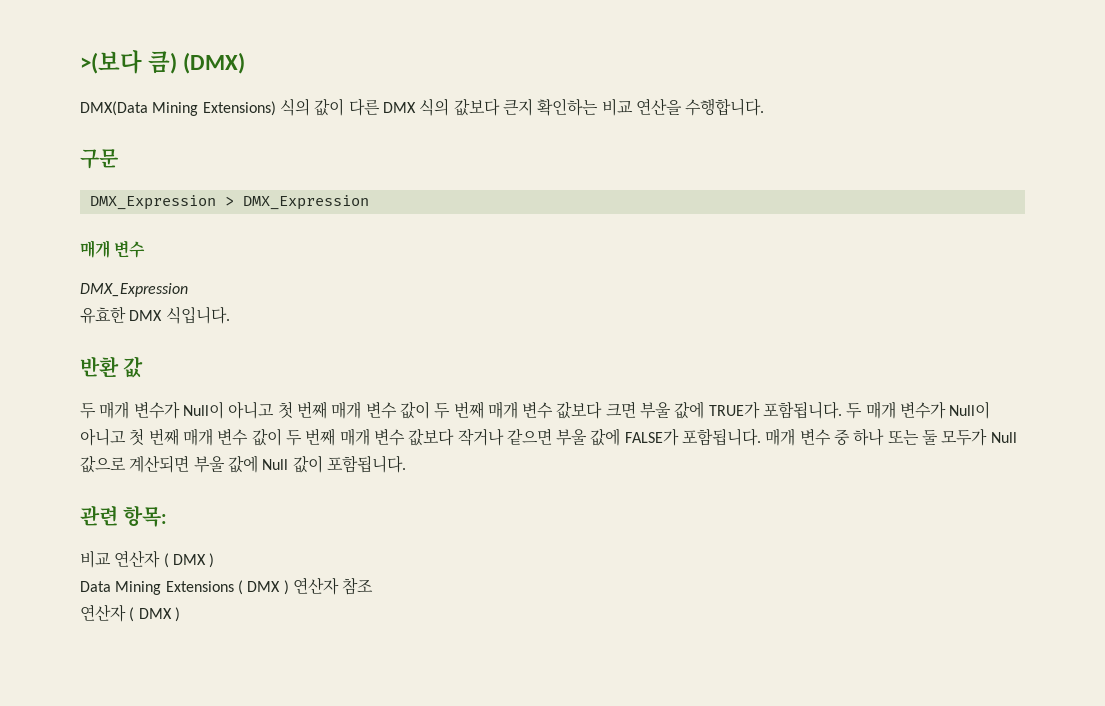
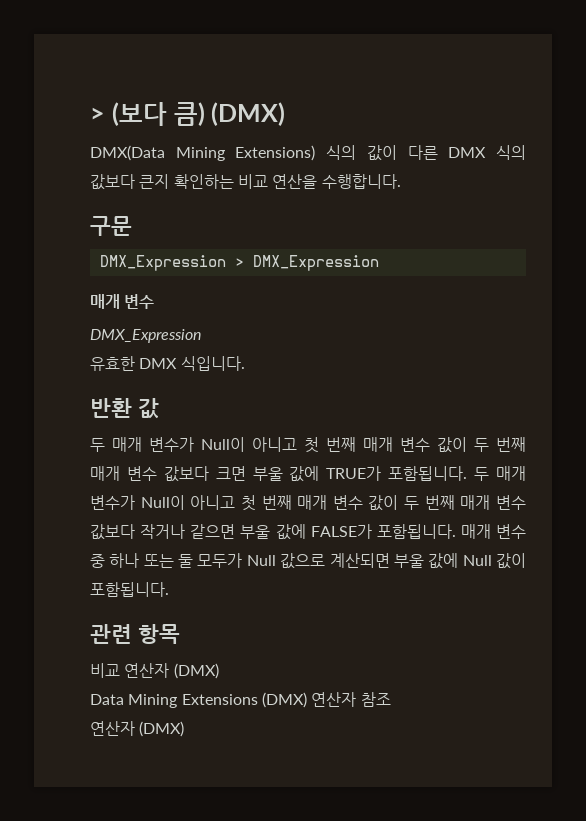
- >(보다 큼) (DMX)
+ > (보다 큼) (DMX)
- 관련 항목:
+ 관련 항목
- 비교 연산자 ( DMX )
+ 비교 연산자 (DMX)
- Data Mining Extensions ( DMX ) 연산자 참조
- 연산자 ( DMX )
+ Data Mining Extensions (DMX) 연산자 참조
+ 연산자 (DMX)

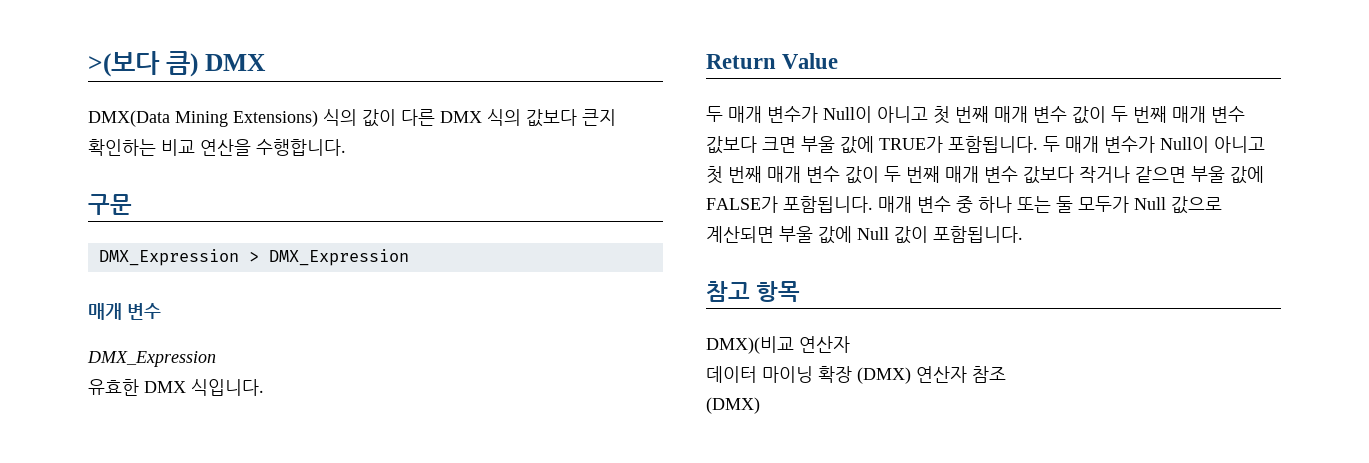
- > (보다 큼) (DMX)
+ >(보다 큼) DMX
- 반환 값
+ Return Value
- 관련 항목
+ 참고 항목
- 비교 연산자 (DMX)
- Data Mining Extensions (DMX) 연산자 참조
- 연산자 (DMX)
+ DMX)(비교 연산자
+ 데이터 마이닝 확장 (DMX) 연산자 참조
+ (DMX)

